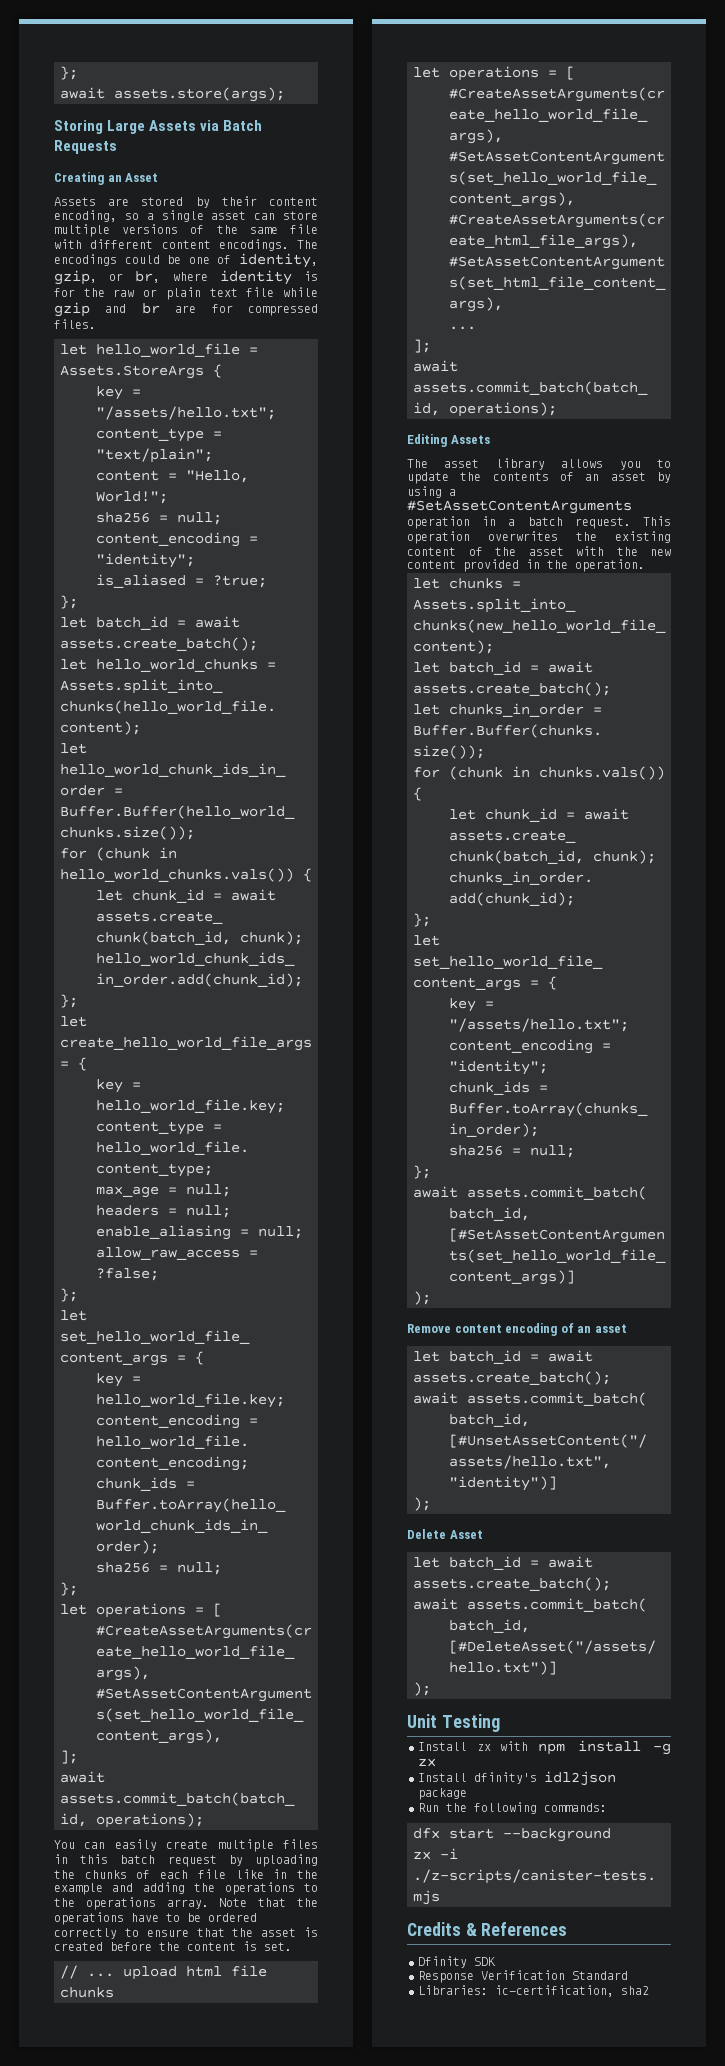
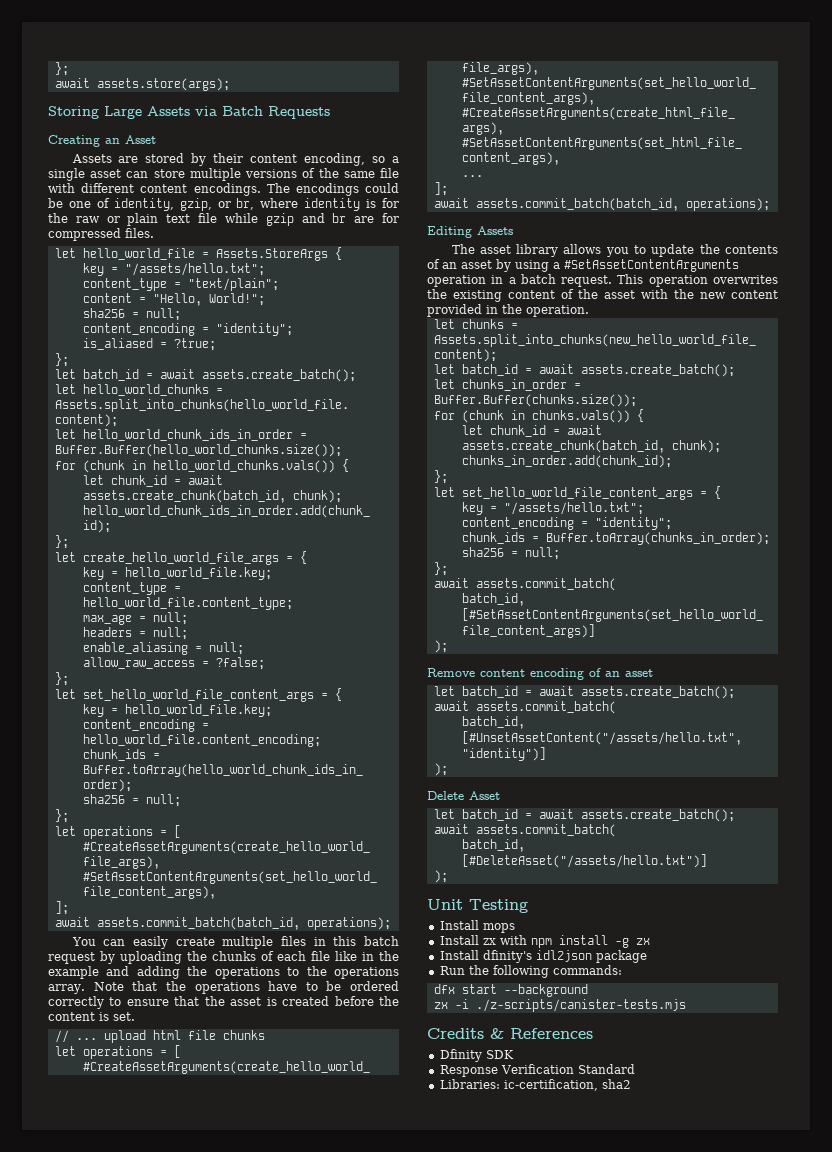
+ Install mops

